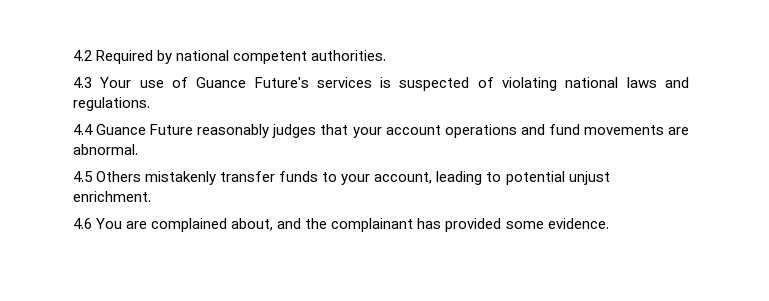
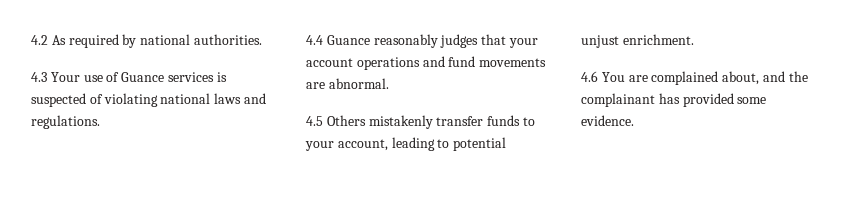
- 4.2 Required by national competent authorities.
+ 4.2 As required by national authorities.
- 4.3 Your use of Guance Future's services is suspected of violating national laws and regulations.
+ 4.3 Your use of Guance services is suspected of violating national laws and regulations.
- 4.4 Guance Future reasonably judges that your account operations and fund movements are abnormal.
+ 4.4 Guance reasonably judges that your account operations and fund movements are abnormal.

